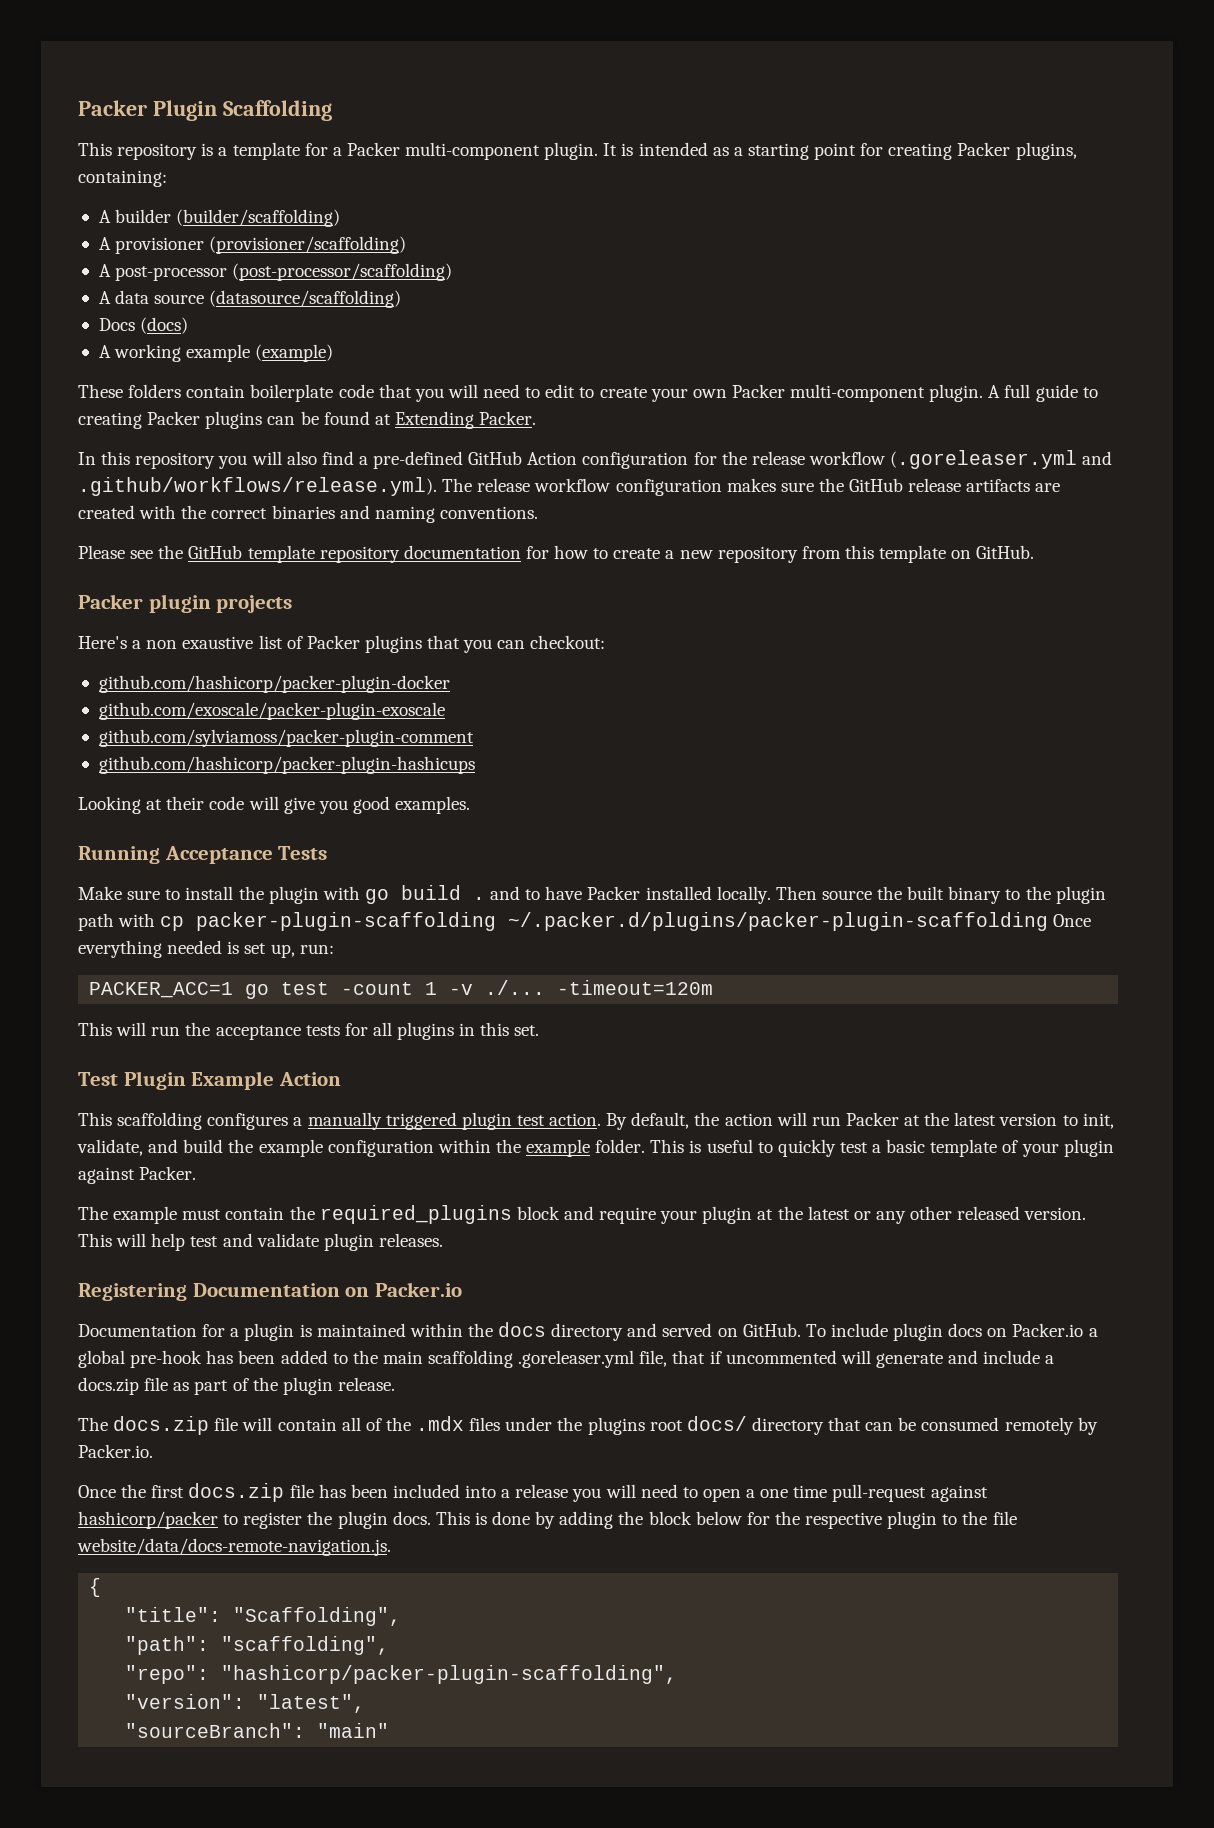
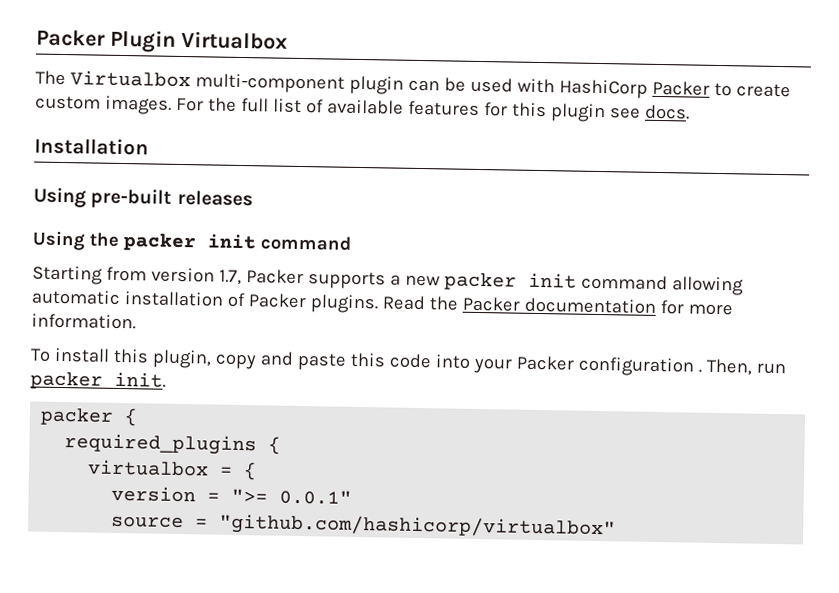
- Packer Plugin Scaffolding
- This repository is a template for a Packer multi-component plugin. It is intended as a starting point for creating Packer plugins, containing:
- A builder (builder/scaffolding)
- A provisioner (provisioner/scaffolding)
- A post-processor (post-processor/scaffolding)
- A data source (datasource/scaffolding)
- Docs (docs)
- A working example (example)
- These folders contain boilerplate code that you will need to edit to create your own Packer multi-component plugin. A full guide to creating Packer plugins can be found at Extending Packer.
- In this repository you will also find a pre-defined GitHub Action configuration for the release workflow (.goreleaser.yml and .github/workflows/release.yml). The release workflow configuration makes sure the GitHub release artifacts are created with the correct binaries and naming conventions.
- Please see the GitHub template repository documentation for how to create a new repository from this template on GitHub.
- Packer plugin projects
- Here's a non exaustive list of Packer plugins that you can checkout:
- github.com/hashicorp/packer-plugin-docker
- github.com/exoscale/packer-plugin-exoscale
- github.com/sylviamoss/packer-plugin-comment
- github.com/hashicorp/packer-plugin-hashicups
- Looking at their code will give you good examples.
- Running Acceptance Tests
- Make sure to install the plugin with go build . and to have Packer installed locally. Then source the built binary to the plugin path with cp packer-plugin-scaffolding ~/.packer.d/plugins/packer-plugin-scaffolding Once everything needed is set up, run:
- PACKER_ACC=1 go test -count 1 -v ./... -timeout=120m
- This will run the acceptance tests for all plugins in this set.
- Test Plugin Example Action
- This scaffolding configures a manually triggered plugin test action. By default, the action will run Packer at the latest version to init, validate, and build the example configuration within the example folder. This is useful to quickly test a basic template of your plugin against Packer.
- The example must contain the required_plugins block and require your plugin at the latest or any other released version. This will help test and validate plugin releases.
- Registering Documentation on Packer.io
- Documentation for a plugin is maintained within the docs directory and served on GitHub. To include plugin docs on Packer.io a global pre-hook has been added to the main scaffolding .goreleaser.yml file, that if uncommented will generate and include a docs.zip file as part of the plugin release.
- The docs.zip file will contain all of the .mdx files under the plugins root docs/ directory that can be consumed remotely by Packer.io.
- Once the first docs.zip file has been included into a release you will need to open a one time pull-request against hashicorp/packer to register the plugin docs. This is done by adding the block below for the respective plugin to the file website/data/docs-remote-navigation.js.
- {
- "title": "Scaffolding",
- "path": "scaffolding",
- "repo": "hashicorp/packer-plugin-scaffolding",
- "version": "latest",
- "sourceBranch": "main"
+ Packer Plugin Virtualbox
+ The Virtualbox multi-component plugin can be used with HashiCorp Packer to create custom images. For the full list of available features for this plugin see docs.
+ Installation
+ Using pre-built releases
+ Using the packer init command
+ Starting from version 1.7, Packer supports a new packer init command allowing automatic installation of Packer plugins. Read the Packer documentation for more information.
+ To install this plugin, copy and paste this code into your Packer configuration . Then, run packer init.
+ packer {
+ required_plugins {
+ virtualbox = {
+ version = ">= 0.0.1"
+ source = "github.com/hashicorp/virtualbox"

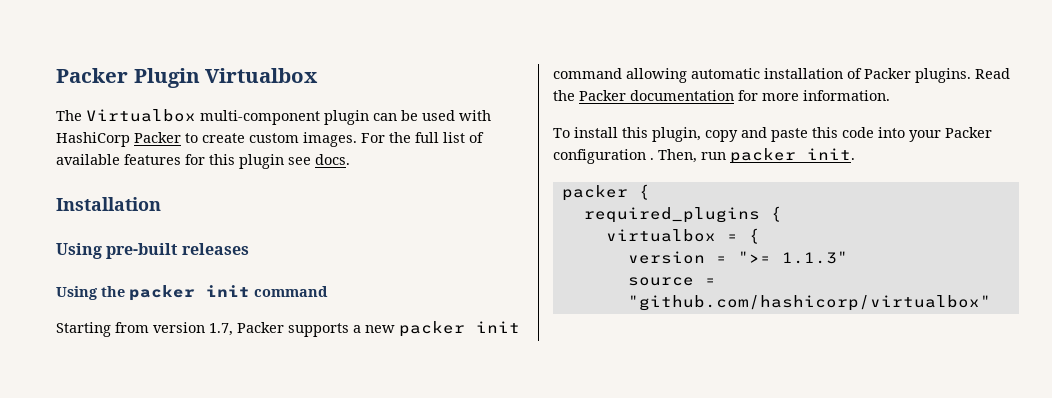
- version = ">= 0.0.1"
+ version = ">= 1.1.3"

